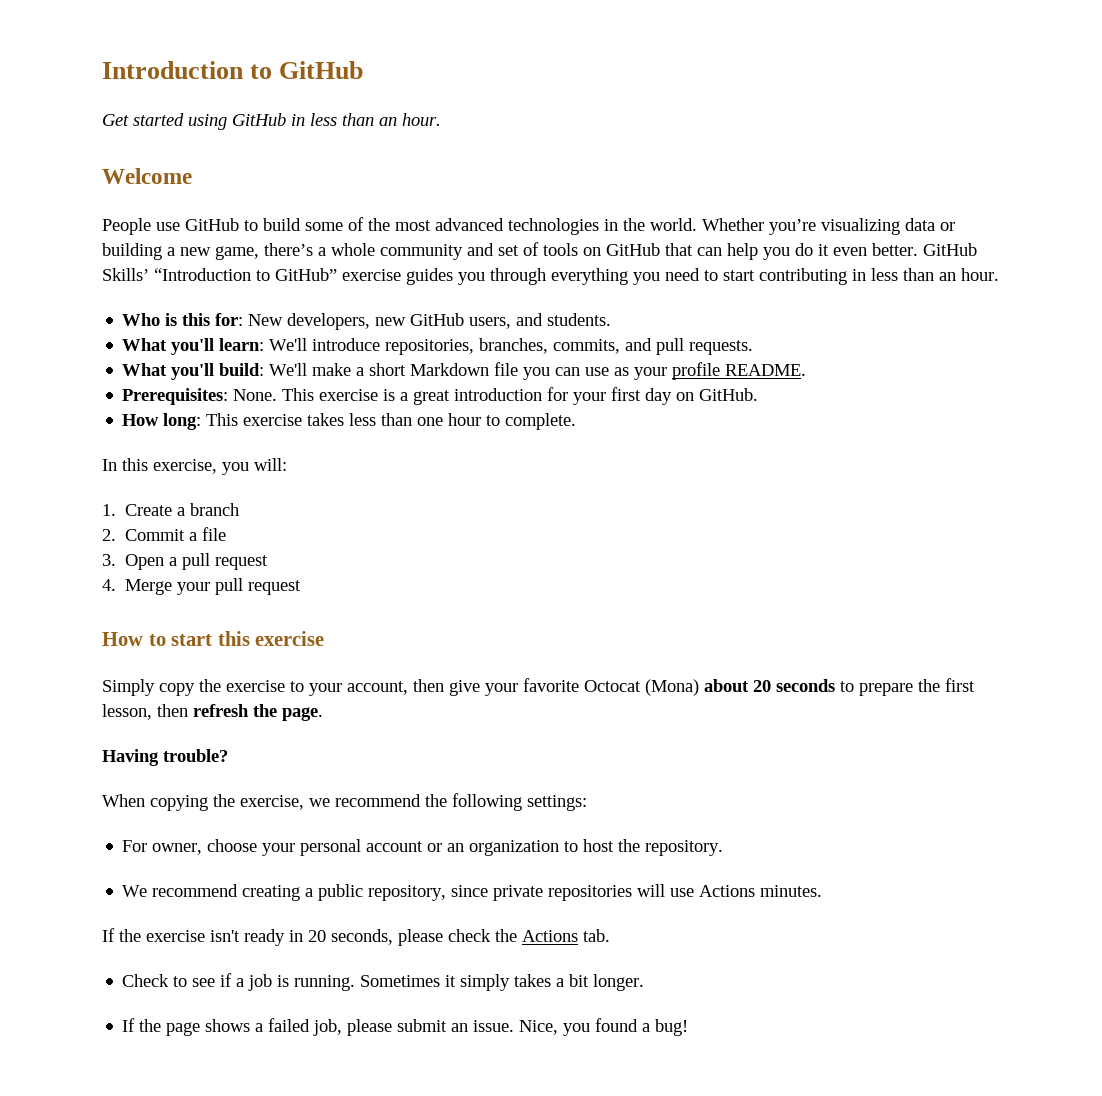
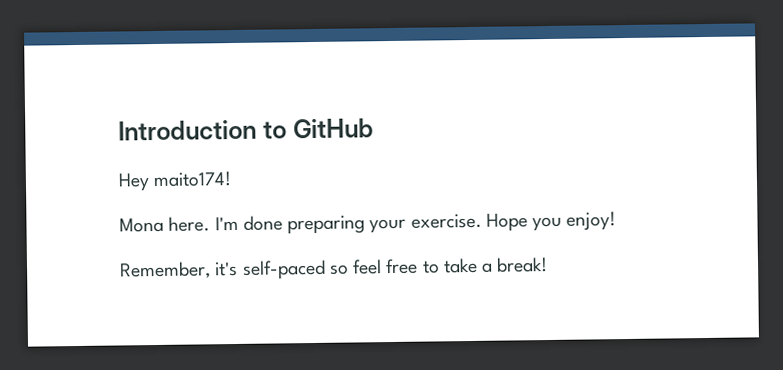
- Get started using GitHub in less than an hour.
- Welcome
- People use GitHub to build some of the most advanced technologies in the world. Whether you’re visualizing data or building a new game, there’s a whole community and set of tools on GitHub that can help you do it even better. GitHub Skills’ “Introduction to GitHub” exercise guides you through everything you need to start contributing in less than an hour.
- Who is this for: New developers, new GitHub users, and students.
- What you'll learn: We'll introduce repositories, branches, commits, and pull requests.
- What you'll build: We'll make a short Markdown file you can use as your profile README.
- Prerequisites: None. This exercise is a great introduction for your first day on GitHub.
- How long: This exercise takes less than one hour to complete.
- In this exercise, you will:
- 1. Create a branch
- 2. Commit a file
- 3. Open a pull request
- 4. Merge your pull request
- How to start this exercise
- Simply copy the exercise to your account, then give your favorite Octocat (Mona) about 20 seconds to prepare the first lesson, then refresh the page.
- Having trouble?
- When copying the exercise, we recommend the following settings:
- For owner, choose your personal account or an organization to host the repository.
- We recommend creating a public repository, since private repositories will use Actions minutes.
- If the exercise isn't ready in 20 seconds, please check the Actions tab.
- Check to see if a job is running. Sometimes it simply takes a bit longer.
- If the page shows a failed job, please submit an issue. Nice, you found a bug!
+ Hey maito174!
+ Mona here. I'm done preparing your exercise. Hope you enjoy!
+ Remember, it's self-paced so feel free to take a break!

